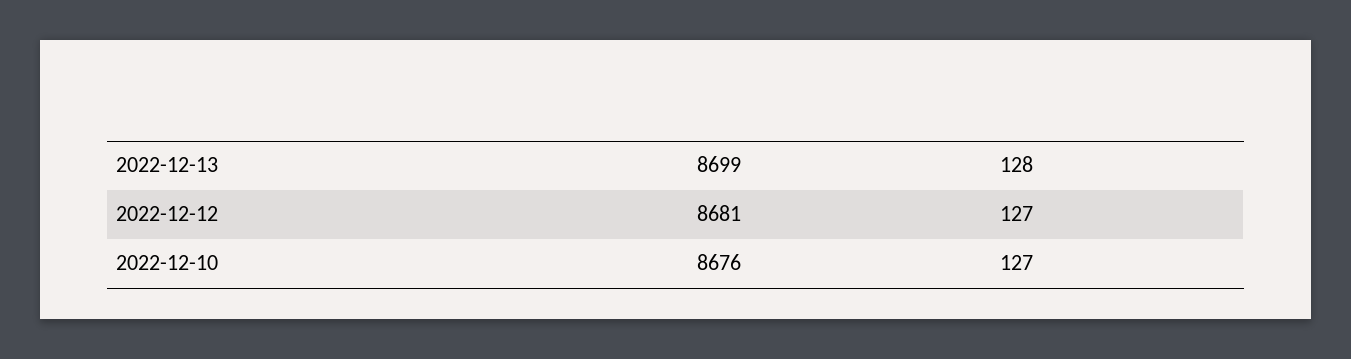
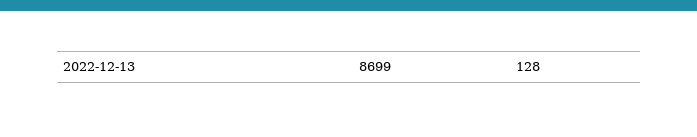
- 2022-12-12 | 8681 | 127
- 2022-12-10 | 8676 | 127

